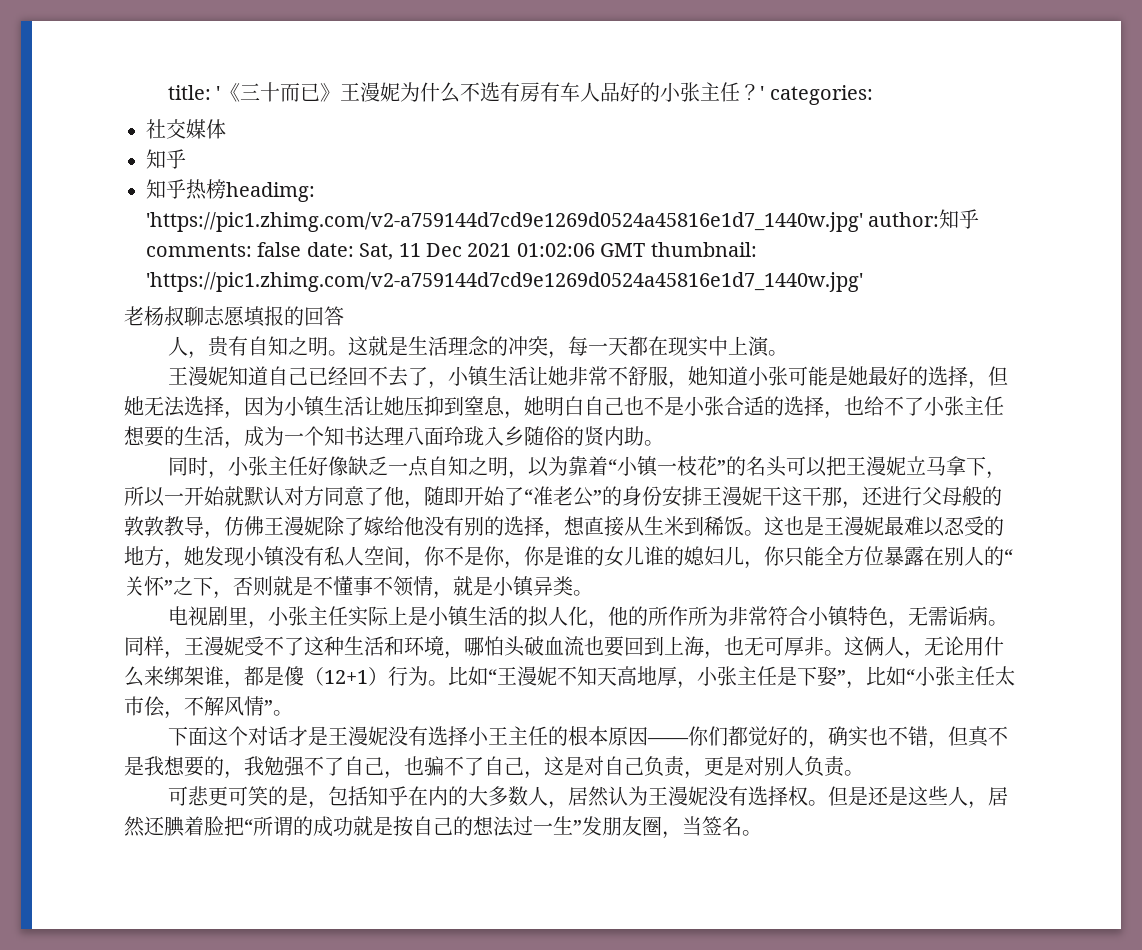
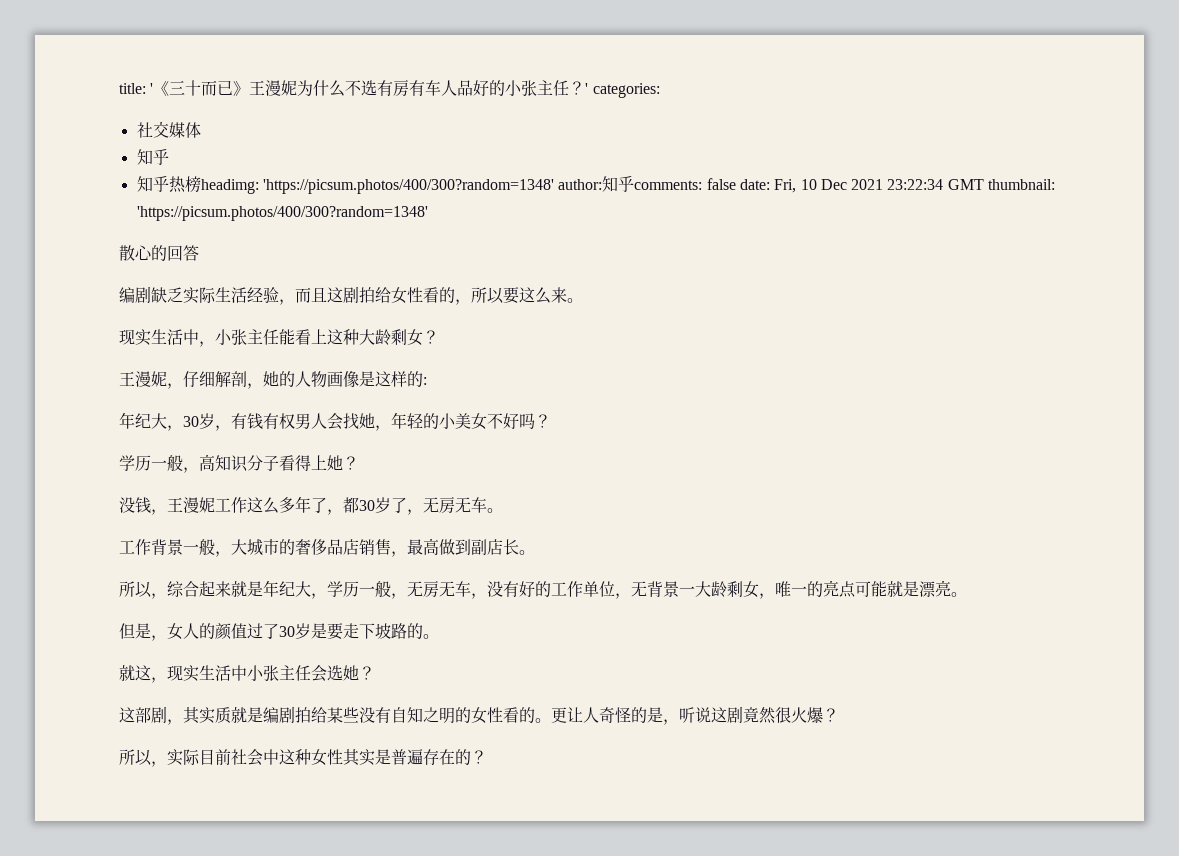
- 知乎热榜headimg: 'https://pic1.zhimg.com/v2-a759144d7cd9e1269d0524a45816e1d7_1440w.jpg' author:知乎comments: false date: Sat, 11 Dec 2021 01:02:06 GMT thumbnail: 'https://pic1.zhimg.com/v2-a759144d7cd9e1269d0524a45816e1d7_1440w.jpg'
- 老杨叔聊志愿填报的回答
- 人，贵有自知之明。这就是生活理念的冲突，每一天都在现实中上演。
- 王漫妮知道自己已经回不去了，小镇生活让她非常不舒服，她知道小张可能是她最好的选择，但她无法选择，因为小镇生活让她压抑到窒息，她明白自己也不是小张合适的选择，也给不了小张主任想要的生活，成为一个知书达理八面玲珑入乡随俗的贤内助。
- 同时，小张主任好像缺乏一点自知之明，以为靠着“小镇一枝花”的名头可以把王漫妮立马拿下，所以一开始就默认对方同意了他，随即开始了“准老公”的身份安排王漫妮干这干那，还进行父母般的敦敦教导，仿佛王漫妮除了嫁给他没有别的选择，想直接从生米到稀饭。这也是王漫妮最难以忍受的地方，她发现小镇没有私人空间，你不是你，你是谁的女儿谁的媳妇儿，你只能全方位暴露在别人的“关怀”之下，否则就是不懂事不领情，就是小镇异类。
- 电视剧里，小张主任实际上是小镇生活的拟人化，他的所作所为非常符合小镇特色，无需诟病。同样，王漫妮受不了这种生活和环境，哪怕头破血流也要回到上海，也无可厚非。这俩人，无论用什么来绑架谁，都是傻（12+1）行为。比如“王漫妮不知天高地厚，小张主任是下娶”，比如“小张主任太市侩，不解风情”。
- 下面这个对话才是王漫妮没有选择小王主任的根本原因——你们都觉好的，确实也不错，但真不是我想要的，我勉强不了自己，也骗不了自己，这是对自己负责，更是对别人负责。
- 可悲更可笑的是，包括知乎在内的大多数人，居然认为王漫妮没有选择权。但是还是这些人，居然还腆着脸把“所谓的成功就是按自己的想法过一生”发朋友圈，当签名。
+ 知乎热榜headimg: 'https://picsum.photos/400/300?random=1348' author:知乎comments: false date: Fri, 10 Dec 2021 23:22:34 GMT thumbnail: 'https://picsum.photos/400/300?random=1348'
+ 散心的回答
+ 编剧缺乏实际生活经验，而且这剧拍给女性看的，所以要这么来。
+ 现实生活中，小张主任能看上这种大龄剩女？
+ 王漫妮，仔细解剖，她的人物画像是这样的:
+ 年纪大，30岁，有钱有权男人会找她，年轻的小美女不好吗？
+ 学历一般，高知识分子看得上她？
+ 没钱，王漫妮工作这么多年了，都30岁了，无房无车。
+ 工作背景一般，大城市的奢侈品店销售，最高做到副店长。
+ 所以，综合起来就是年纪大，学历一般，无房无车，没有好的工作单位，无背景一大龄剩女，唯一的亮点可能就是漂亮。
+ 但是，女人的颜值过了30岁是要走下坡路的。
+ 就这，现实生活中小张主任会选她？
+ 这部剧，其实质就是编剧拍给某些没有自知之明的女性看的。更让人奇怪的是，听说这剧竟然很火爆？
+ 所以，实际目前社会中这种女性其实是普遍存在的？

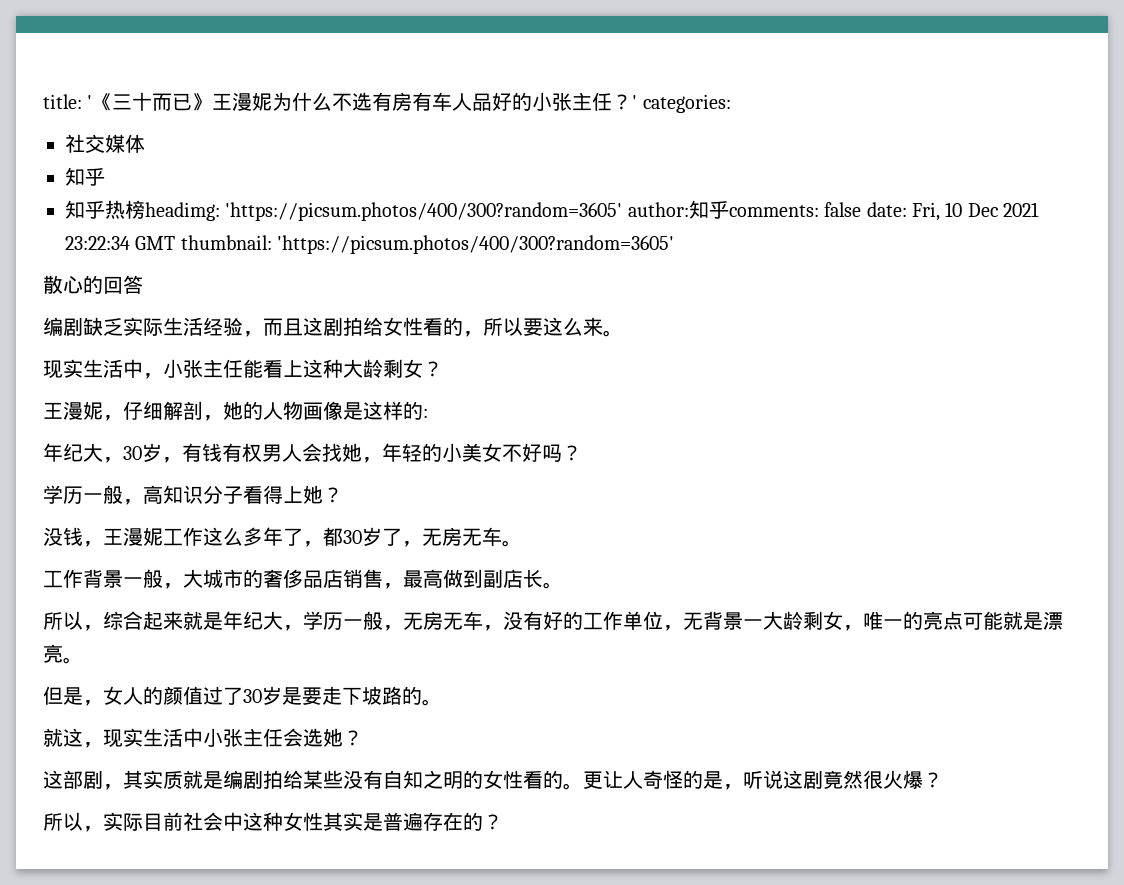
- 知乎热榜headimg: 'https://picsum.photos/400/300?random=1348' author:知乎comments: false date: Fri, 10 Dec 2021 23:22:34 GMT thumbnail: 'https://picsum.photos/400/300?random=1348'
+ 知乎热榜headimg: 'https://picsum.photos/400/300?random=3605' author:知乎comments: false date: Fri, 10 Dec 2021 23:22:34 GMT thumbnail: 'https://picsum.photos/400/300?random=3605'

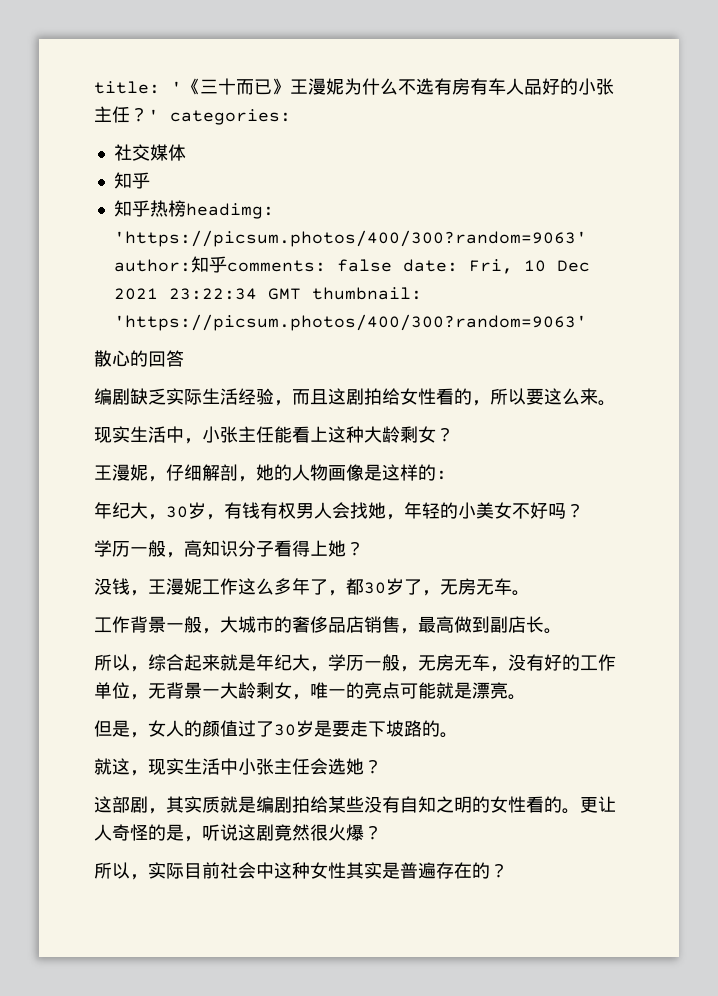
- 知乎热榜headimg: 'https://picsum.photos/400/300?random=3605' author:知乎comments: false date: Fri, 10 Dec 2021 23:22:34 GMT thumbnail: 'https://picsum.photos/400/300?random=3605'
+ 知乎热榜headimg: 'https://picsum.photos/400/300?random=9063' author:知乎comments: false date: Fri, 10 Dec 2021 23:22:34 GMT thumbnail: 'https://picsum.photos/400/300?random=9063'

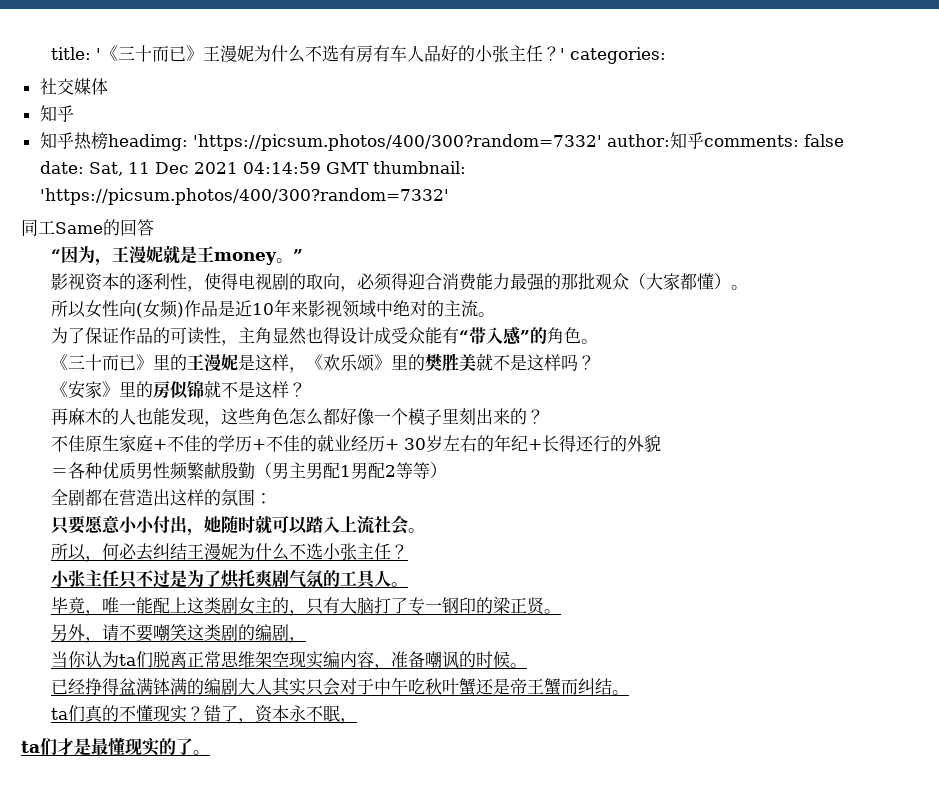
- 知乎热榜headimg: 'https://picsum.photos/400/300?random=9063' author:知乎comments: false date: Fri, 10 Dec 2021 23:22:34 GMT thumbnail: 'https://picsum.photos/400/300?random=9063'
- 散心的回答
+ 知乎热榜headimg: 'https://picsum.photos/400/300?random=7332' author:知乎comments: false date: Sat, 11 Dec 2021 04:14:59 GMT thumbnail: 'https://picsum.photos/400/300?random=7332'
+ 同工Same的回答
- 编剧缺乏实际生活经验，而且这剧拍给女性看的，所以要这么来。
- 现实生活中，小张主任能看上这种大龄剩女？
- 王漫妮，仔细解剖，她的人物画像是这样的:
- 年纪大，30岁，有钱有权男人会找她，年轻的小美女不好吗？
- 学历一般，高知识分子看得上她？
- 没钱，王漫妮工作这么多年了，都30岁了，无房无车。
- 工作背景一般，大城市的奢侈品店销售，最高做到副店长。
- 所以，综合起来就是年纪大，学历一般，无房无车，没有好的工作单位，无背景一大龄剩女，唯一的亮点可能就是漂亮。
- 但是，女人的颜值过了30岁是要走下坡路的。
- 就这，现实生活中小张主任会选她？
- 这部剧，其实质就是编剧拍给某些没有自知之明的女性看的。更让人奇怪的是，听说这剧竟然很火爆？
- 所以，实际目前社会中这种女性其实是普遍存在的？
+ “因为，王漫妮就是王money。”
+ 影视资本的逐利性，使得电视剧的取向，必须得迎合消费能力最强的那批观众（大家都懂）。
+ 所以女性向(女频)作品是近10年来影视领域中绝对的主流。
+ 为了保证作品的可读性，主角显然也得设计成受众能有“带入感”的角色。
+ 《三十而已》里的王漫妮是这样，《欢乐颂》里的樊胜美就不是这样吗？
+ 《安家》里的房似锦就不是这样？
+ 再麻木的人也能发现，这些角色怎么都好像一个模子里刻出来的？
+ 不佳原生家庭+不佳的学历+不佳的就业经历+ 30岁左右的年纪+长得还行的外貌
+ ＝各种优质男性频繁献殷勤（男主男配1男配2等等）
+ 全剧都在营造出这样的氛围：
+ 只要愿意小小付出，她随时就可以踏入上流社会。
+ 所以，何必去纠结王漫妮为什么不选小张主任？
+ 小张主任只不过是为了烘托爽剧气氛的工具人。
+ 毕竟，唯一能配上这类剧女主的，只有大脑打了专一钢印的梁正贤。
+ 另外，请不要嘲笑这类剧的编剧，
+ 当你认为ta们脱离正常思维架空现实编内容，准备嘲讽的时候。
+ 已经挣得盆满钵满的编剧大人其实只会对于中午吃秋叶蟹还是帝王蟹而纠结。
+ ta们真的不懂现实？错了，资本永不眠，
+ ta们才是最懂现实的了。

